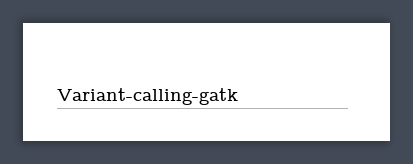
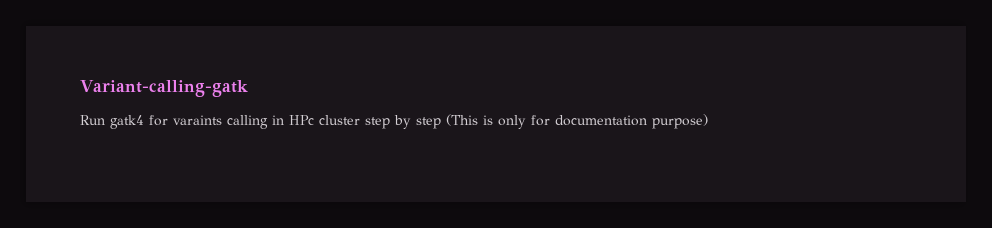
+ Run gatk4 for varaints calling in HPc cluster step by step (This is only for documentation purpose)

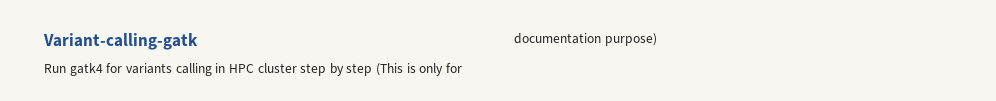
- Run gatk4 for varaints calling in HPc cluster step by step (This is only for documentation purpose)
+ Run gatk4 for variants calling in HPC cluster step by step (This is only for documentation purpose)

